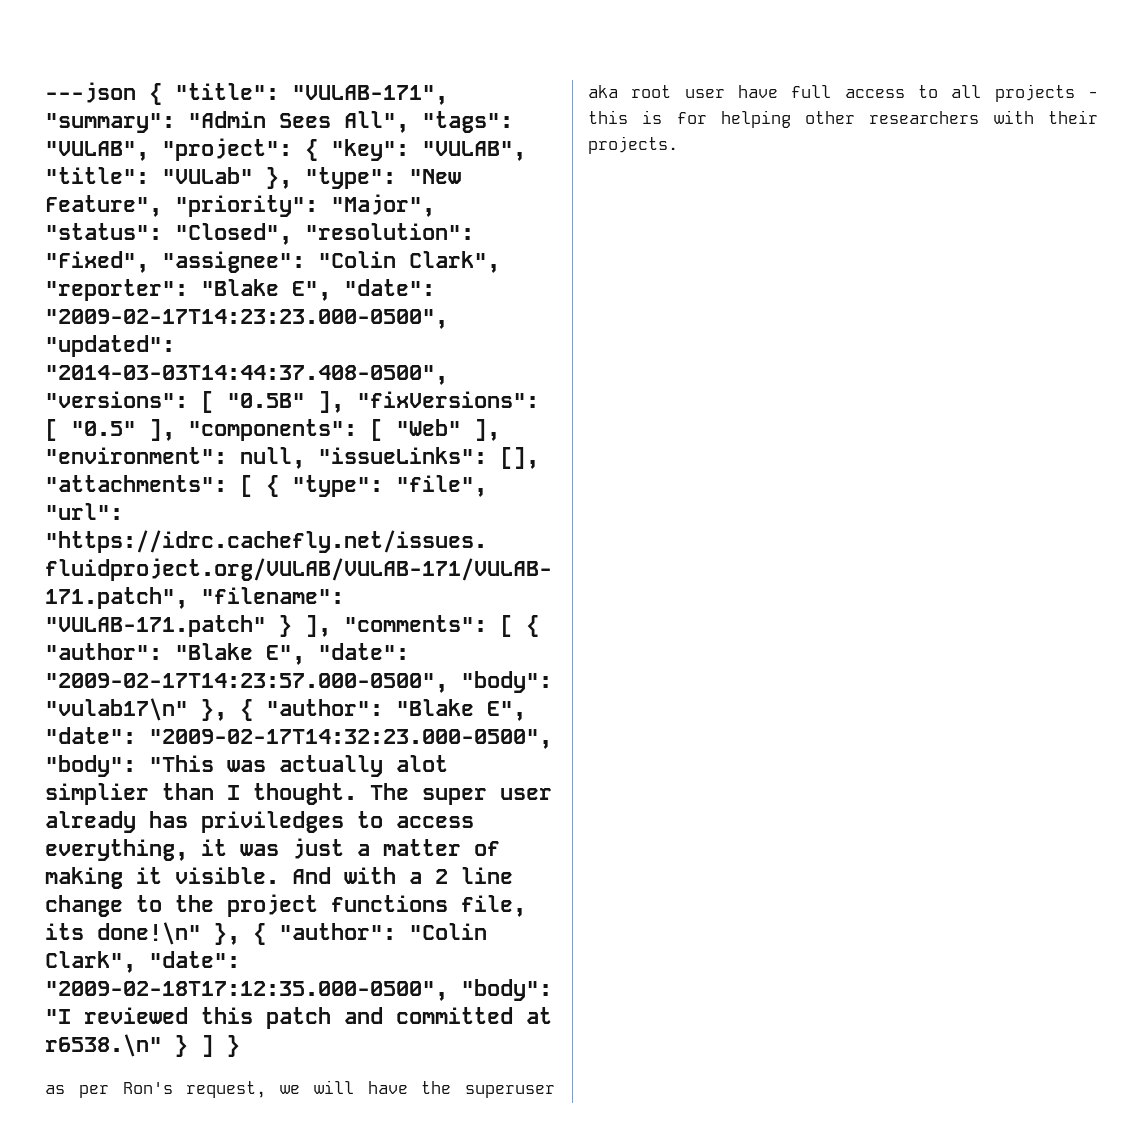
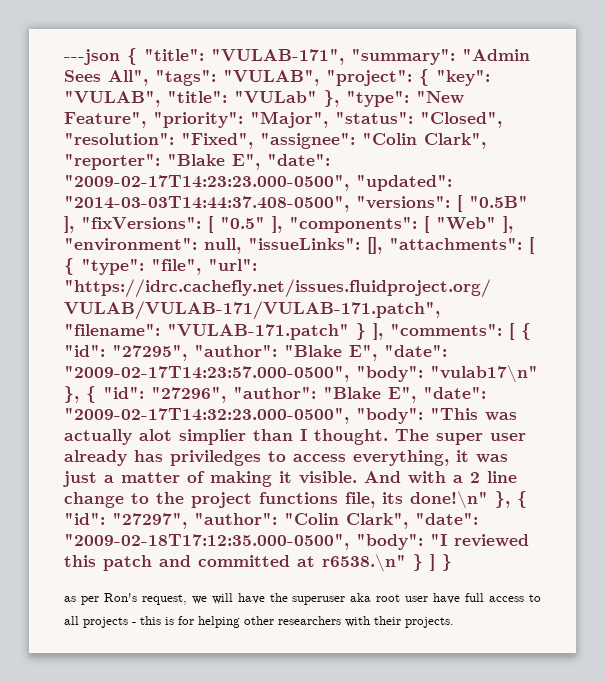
- [ { "author":
+ [ { "id": "27295", "author":
- "vulab17\n" }, { "author":
+ "vulab17\n" }, { "id": "27296", "author":
- And with a 2 line change to the project functions file, its done!\n" }, { "author": "Colin Clark", "date": "2009-02-18T17:12:35.000-0500", "body": "I reviewed this patch and committed at r6538.\n" } ] }
+ And with a 2 line change to the project functions file, its done!\n" }, { "id": "27297", "author": "Colin Clark", "date": "2009-02-18T17:12:35.000-0500", "body": "I reviewed this patch and committed at r6538.\n" } ] }

